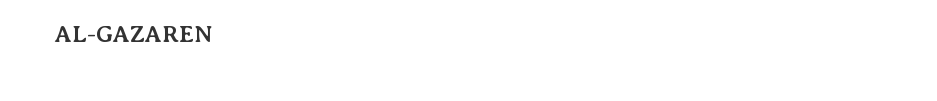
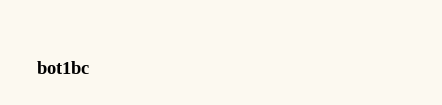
- AL-GAZAREN
+ bot1bc

